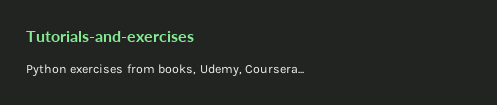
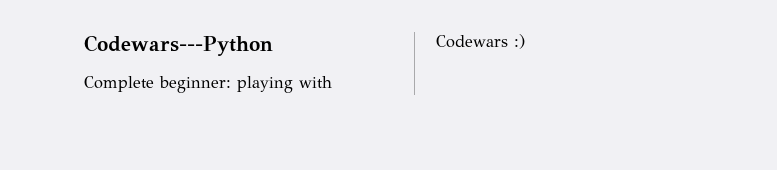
- Tutorials-and-exercises
- Python exercises from books, Udemy, Coursera...
+ Codewars---Python
+ Complete beginner: playing with Codewars :)

